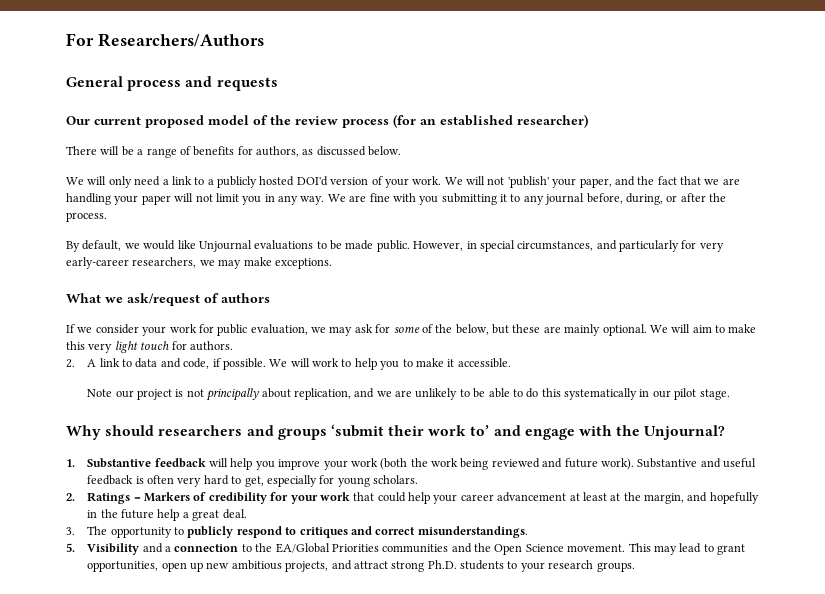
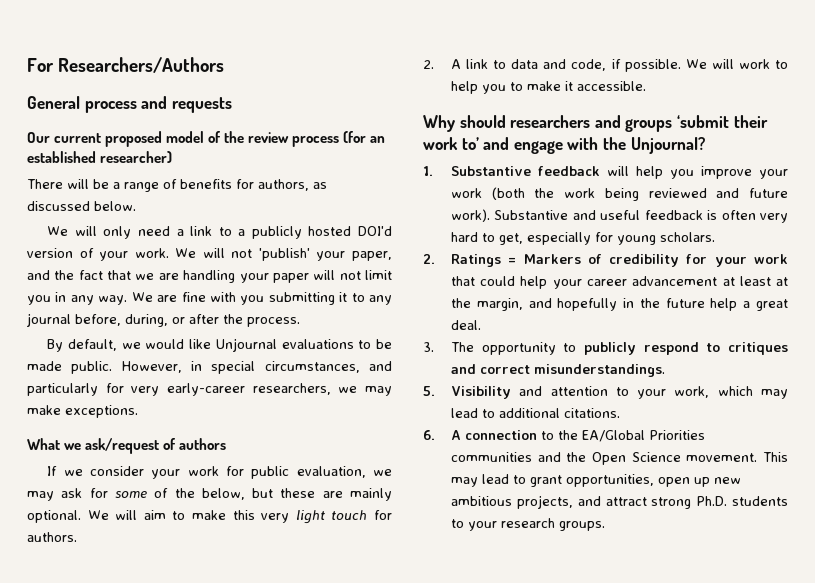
- Note our project is not principally about replication, and we are unlikely to be able to do this systematically in our pilot stage.
- 5. Visibility and a connection to the EA/Global Priorities communities and the Open Science movement.
+ 5. Visibility and attention to your work, which may lead to additional citations.
+ 6. A connection to the EA/Global Priorities communities and the Open Science movement.

